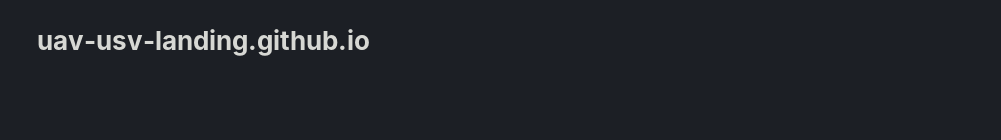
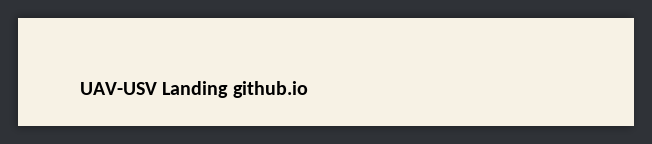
- uav-usv-landing.github.io
+ UAV-USV Landing github.io

